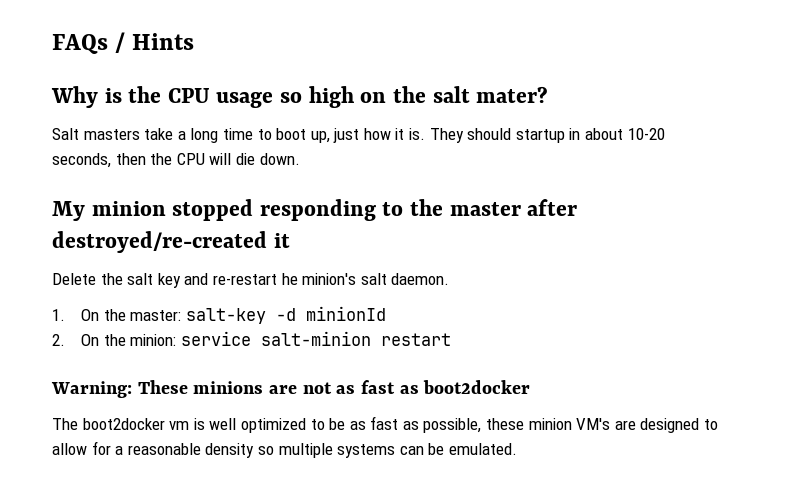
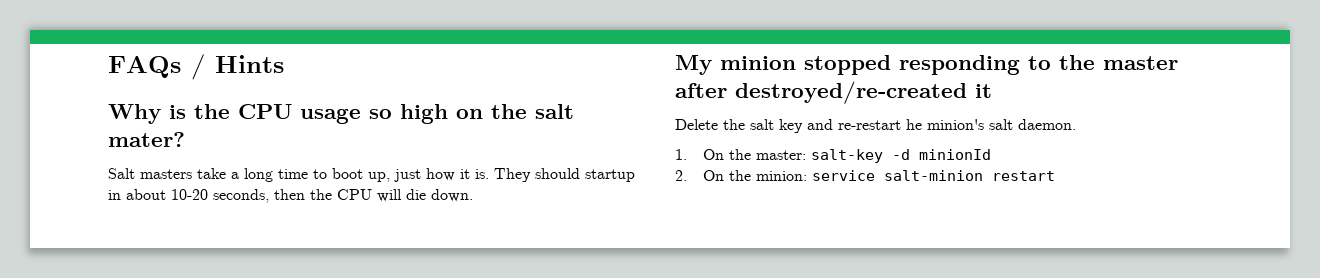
- Warning: These minions are not as fast as boot2docker
- The boot2docker vm is well optimized to be as fast as possible, these minion VM's are designed to allow for a reasonable density so multiple systems can be emulated.

